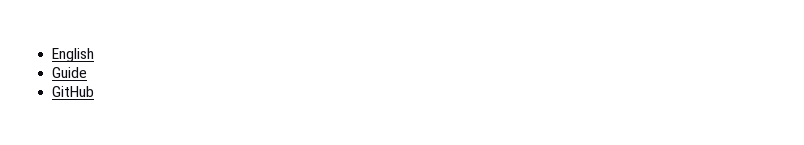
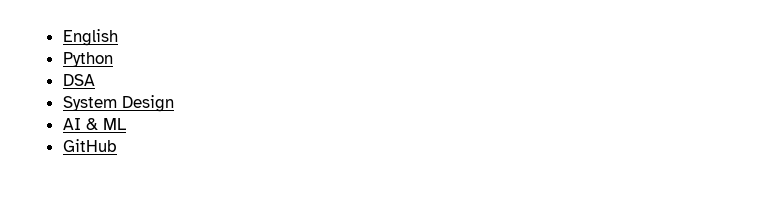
- Guide
+ Python
+ DSA
+ System Design
+ AI & ML

